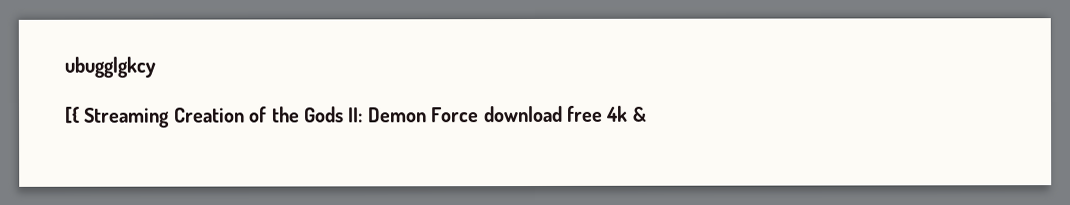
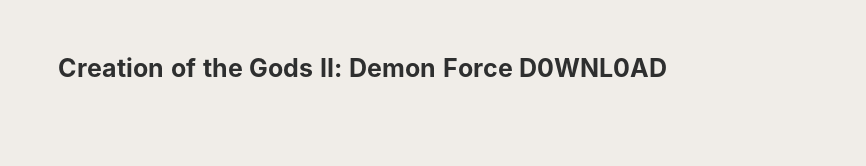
- ubugglgkcy
- [{ Streaming Creation of the Gods II: Demon Force download free 4k &
+ Creation of the Gods II: Demon Force D0WNL0AD

